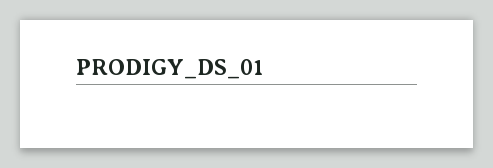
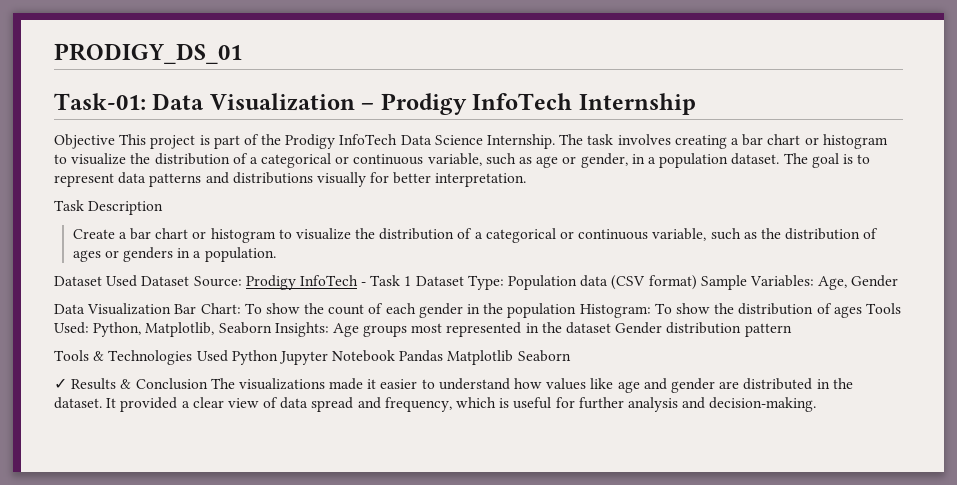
+ Task-01: Data Visualization – Prodigy InfoTech Internship
+ Objective This project is part of the Prodigy InfoTech Data Science Internship. The task involves creating a bar chart or histogram to visualize the distribution of a categorical or continuous variable, such as age or gender, in a population dataset. The goal is to represent data patterns and distributions visually for better interpretation.
+ Task Description
+ Create a bar chart or histogram to visualize the distribution of a categorical or continuous variable, such as the distribution of ages or genders in a population.
+ Dataset Used Dataset Source: Prodigy InfoTech - Task 1 Dataset Type: Population data (CSV format) Sample Variables: Age, Gender
+ Data Visualization Bar Chart: To show the count of each gender in the population Histogram: To show the distribution of ages Tools Used: Python, Matplotlib, Seaborn Insights: Age groups most represented in the dataset Gender distribution pattern
+ Tools & Technologies Used Python Jupyter Notebook Pandas Matplotlib Seaborn
+ ✓ Results & Conclusion The visualizations made it easier to understand how values like age and gender are distributed in the dataset. It provided a clear view of data spread and frequency, which is useful for further analysis and decision-making.

